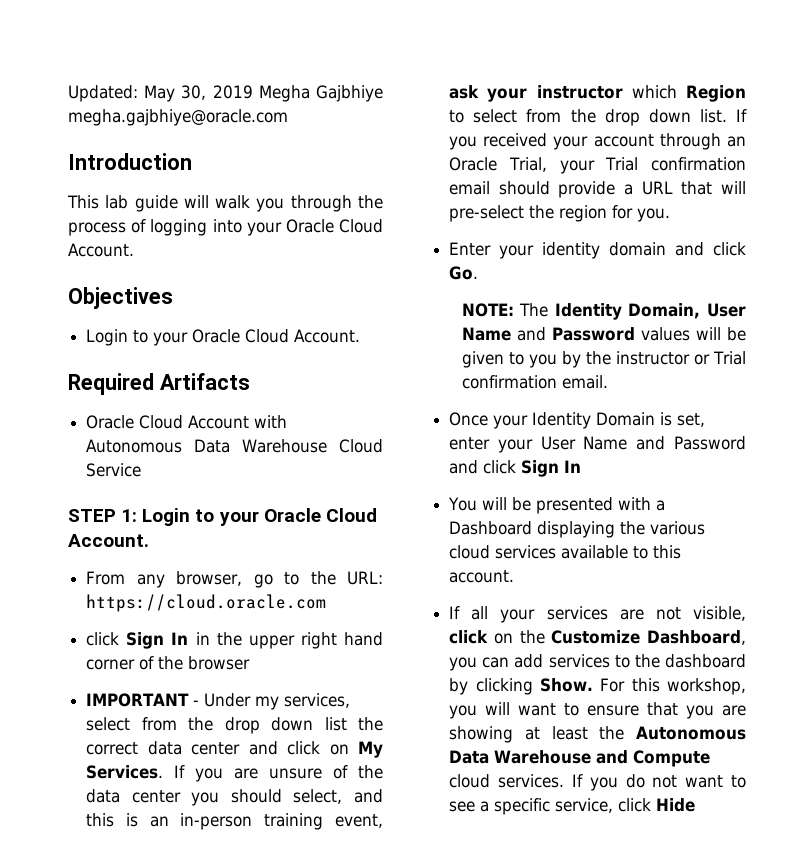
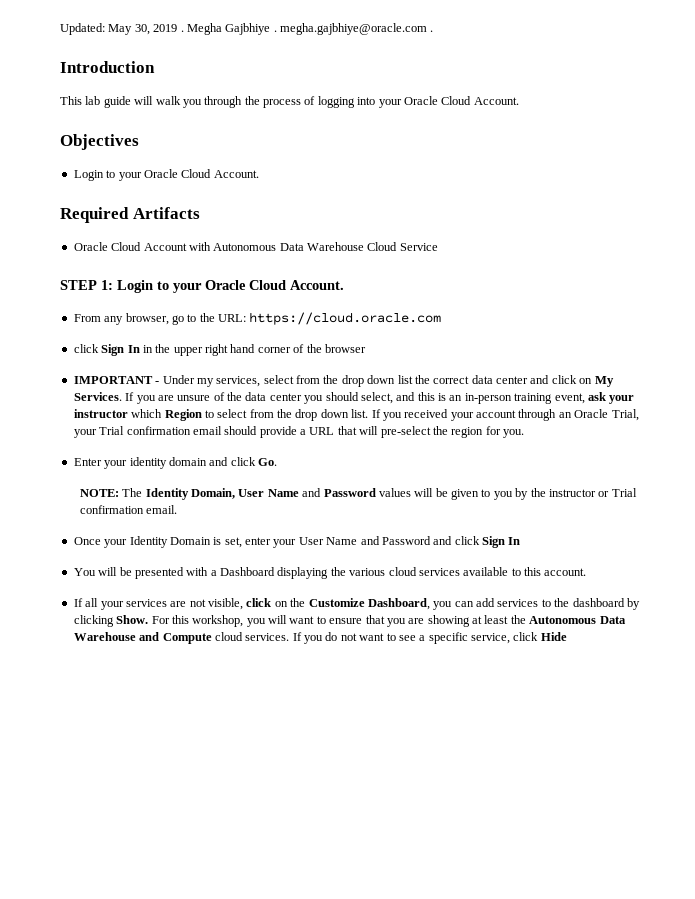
- Updated: May 30, 2019 Megha Gajbhiye megha.gajbhiye@oracle.com
+ Updated: May 30, 2019 . Megha Gajbhiye . megha.gajbhiye@oracle.com .

